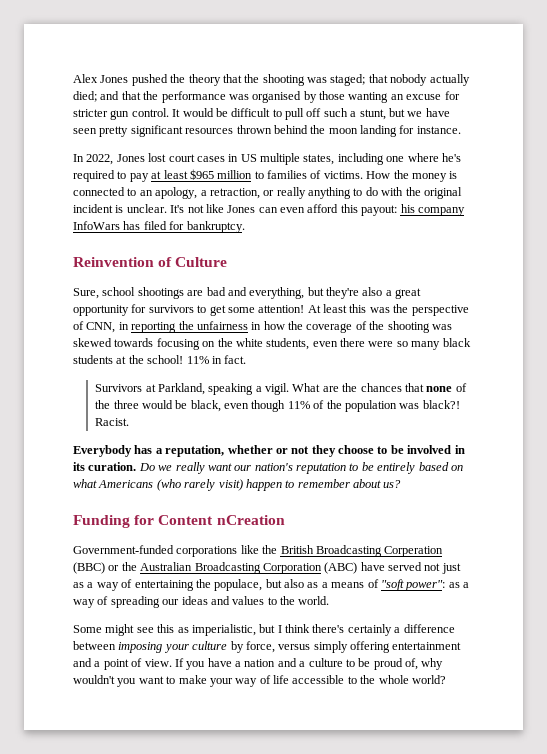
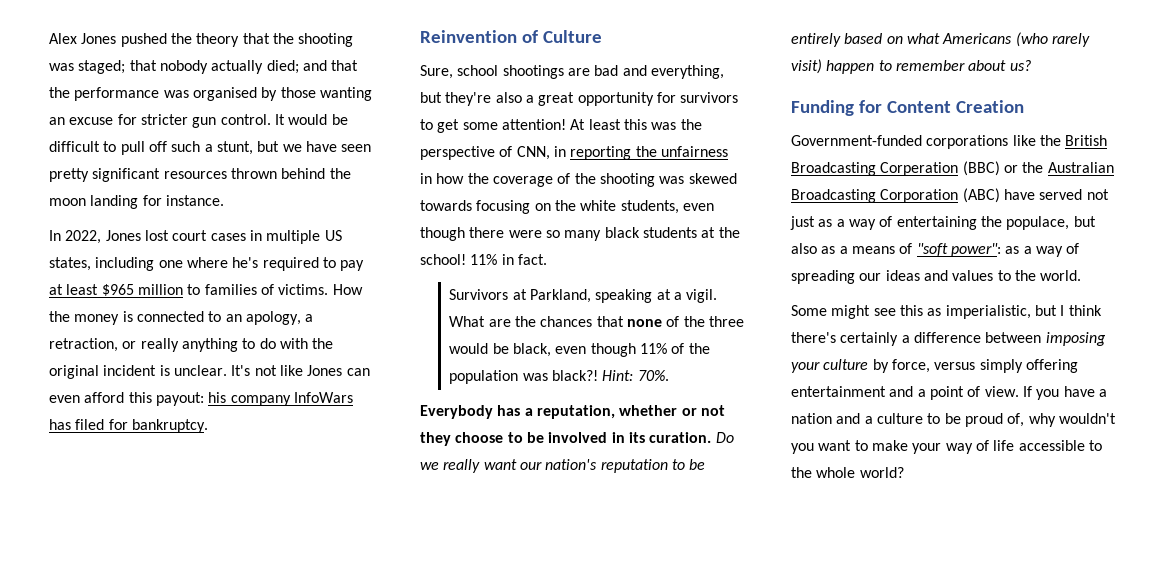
- In 2022, Jones lost court cases in US multiple states, including one where he's required to pay at least $965 million to families of victims.
+ In 2022, Jones lost court cases in multiple US states, including one where he's required to pay at least $965 million to families of victims.
- At least this was the perspective of CNN, in reporting the unfairness in how the coverage of the shooting was skewed towards focusing on the white students, even there were so many black students at the school!
+ At least this was the perspective of CNN, in reporting the unfairness in how the coverage of the shooting was skewed towards focusing on the white students, even though there were so many black students at the school!
- Survivors at Parkland, speaking a vigil.
+ Survivors at Parkland, speaking at a vigil.
- Racist.
+ Hint: 70%.
- Funding for Content nCreation
+ Funding for Content Creation

